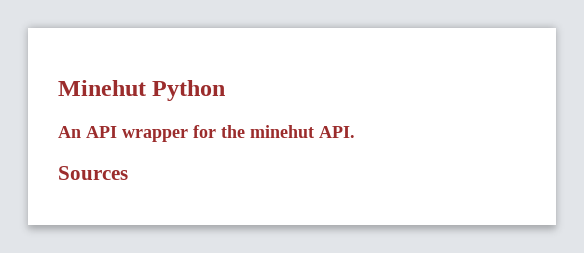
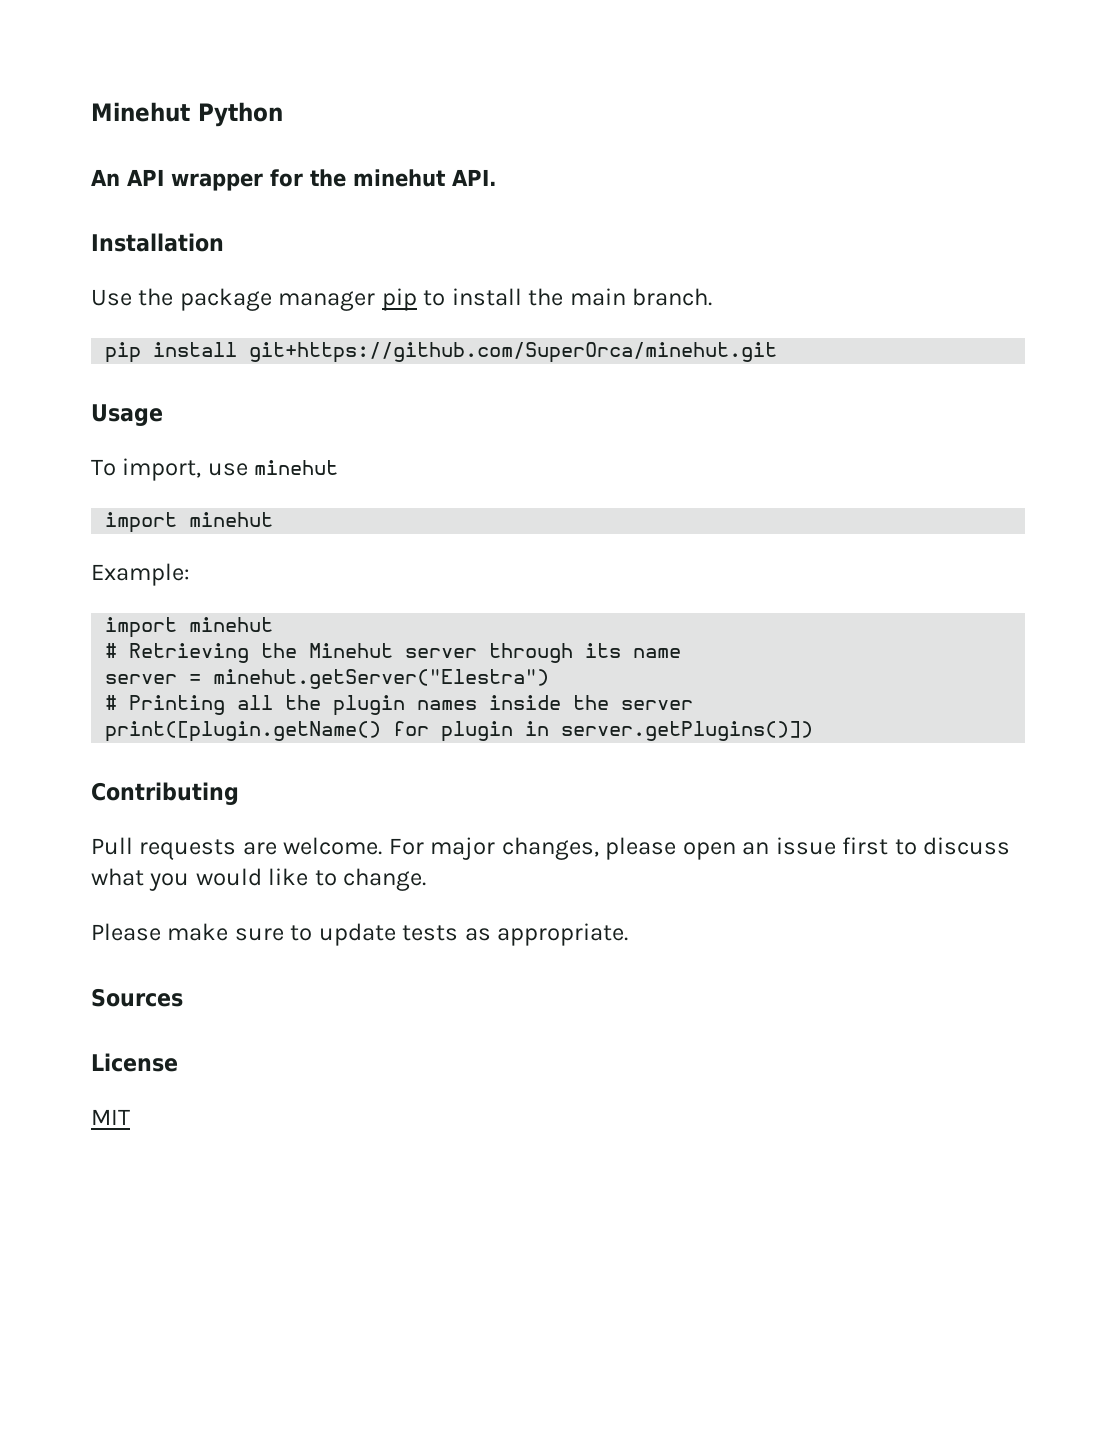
+ Installation
+ Use the package manager pip to install the main branch.
+ pip install git+https://github.com/SuperOrca/minehut.git
+ Usage
+ To import, use minehut
+ import minehut
+ Example:
+ import minehut
+ # Retrieving the Minehut server through its name
+ server = minehut.getServer("Elestra")
+ # Printing all the plugin names inside the server
+ print([plugin.getName() for plugin in server.getPlugins()])
+ Contributing
+ Pull requests are welcome. For major changes, please open an issue first to discuss what you would like to change.
+ Please make sure to update tests as appropriate.
+ License
+ MIT

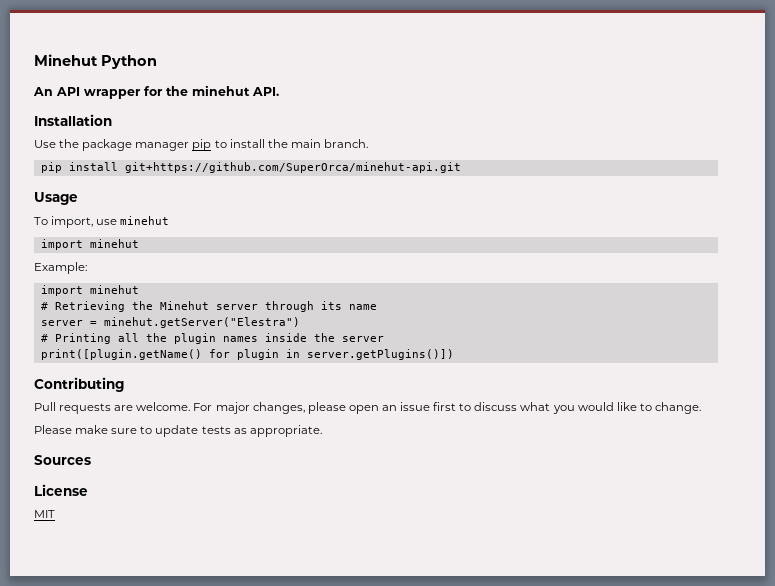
- pip install git+https://github.com/SuperOrca/minehut.git
+ pip install git+https://github.com/SuperOrca/minehut-api.git

